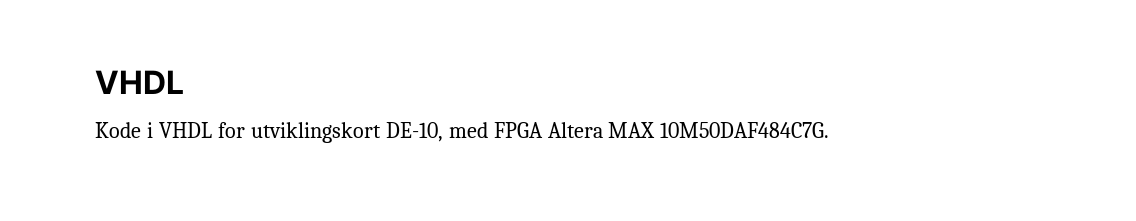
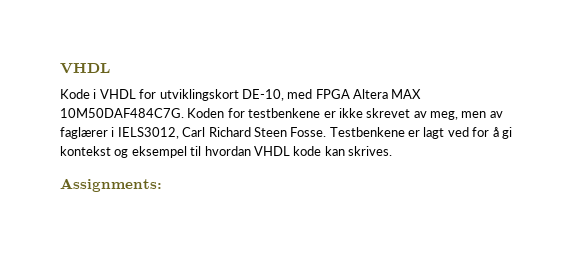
+ Koden for testbenkene er ikke skrevet av meg, men av faglærer i IELS3012, Carl Richard Steen Fosse. Testbenkene er lagt ved for å gi kontekst og eksempel til hvordan VHDL kode kan skrives.
+ Assignments:

